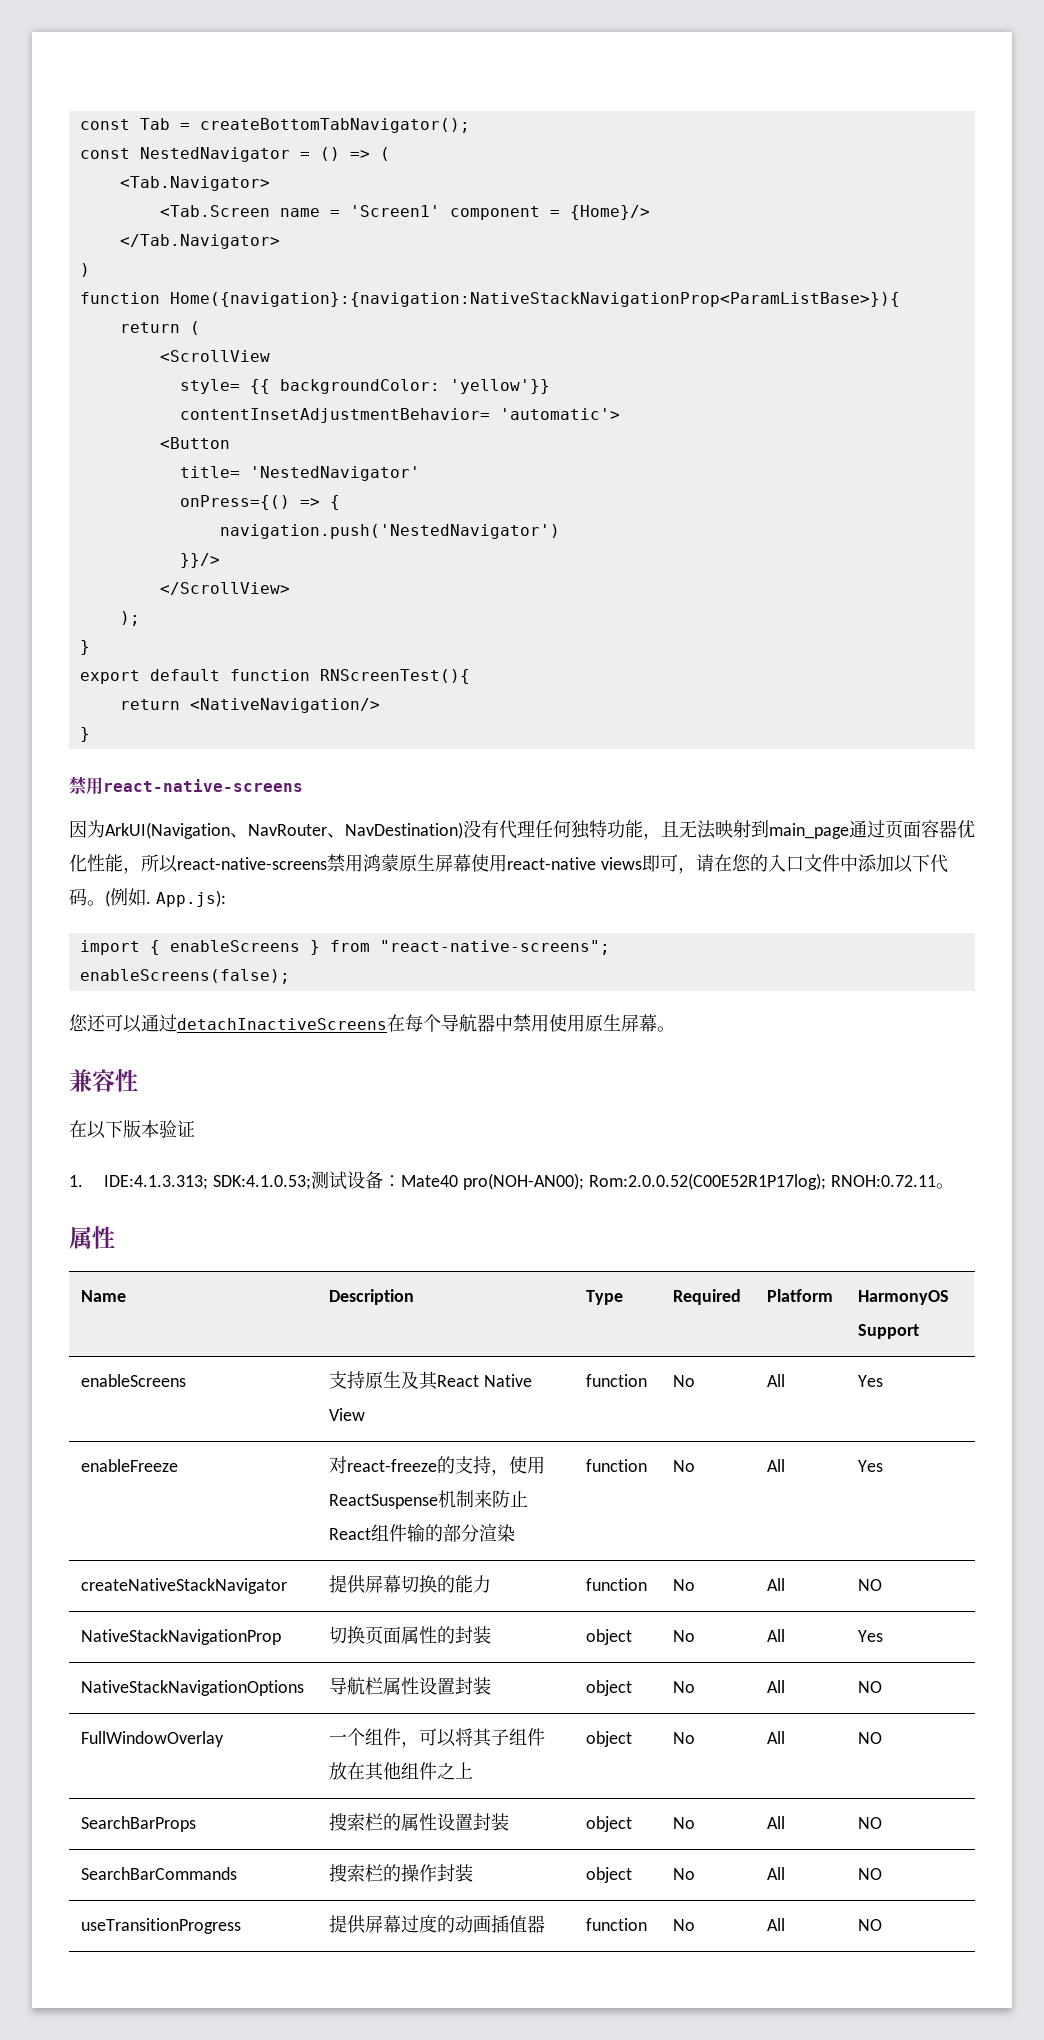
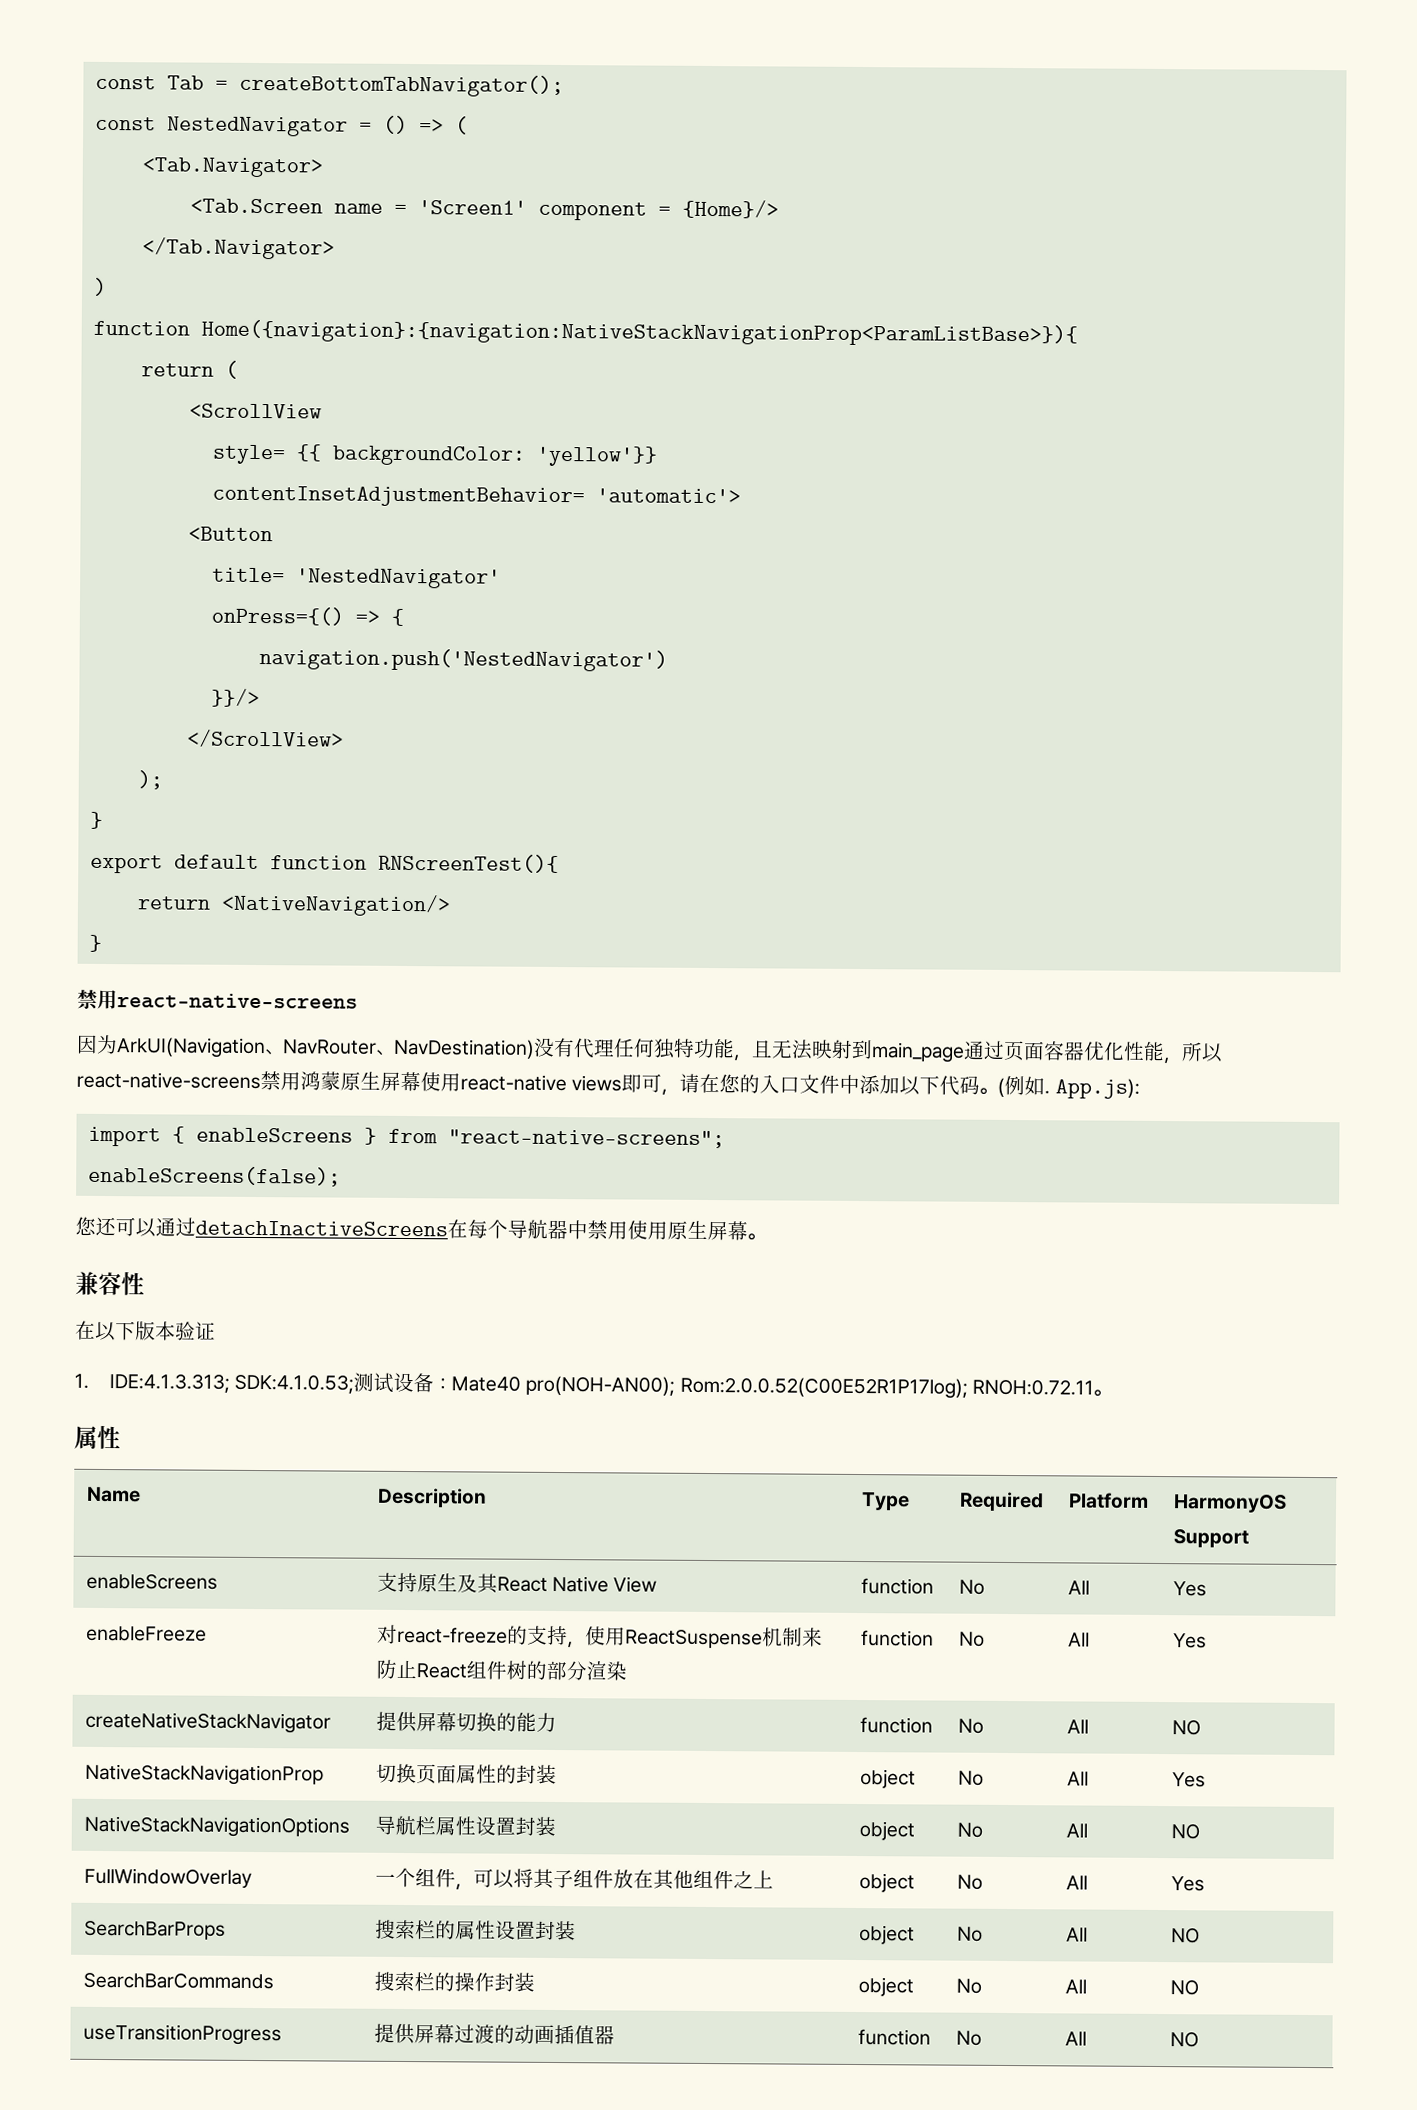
- enableFreeze | 对react-freeze的支持，使用ReactSuspense机制来防止React组件输的部分渲染 | function | No | All | Yes
+ enableFreeze | 对react-freeze的支持，使用ReactSuspense机制来防止React组件树的部分渲染 | function | No | All | Yes
- FullWindowOverlay | 一个组件，可以将其子组件放在其他组件之上 | object | No | All | NO
+ FullWindowOverlay | 一个组件，可以将其子组件放在其他组件之上 | object | No | All | Yes
- useTransitionProgress | 提供屏幕过度的动画插值器 | function | No | All | NO
+ useTransitionProgress | 提供屏幕过渡的动画插值器 | function | No | All | NO

